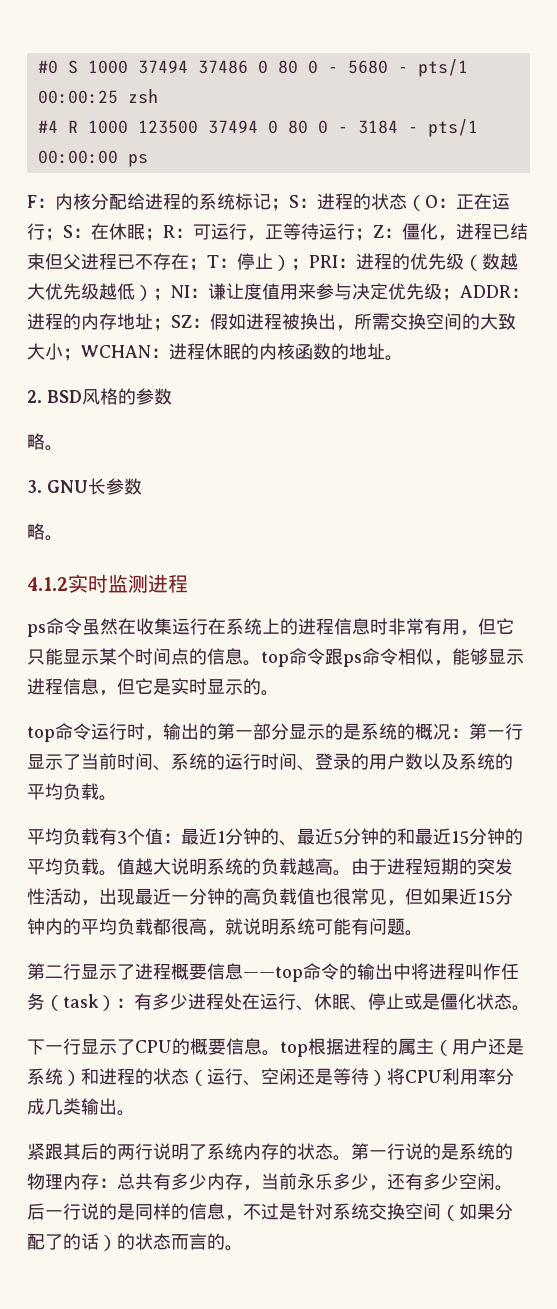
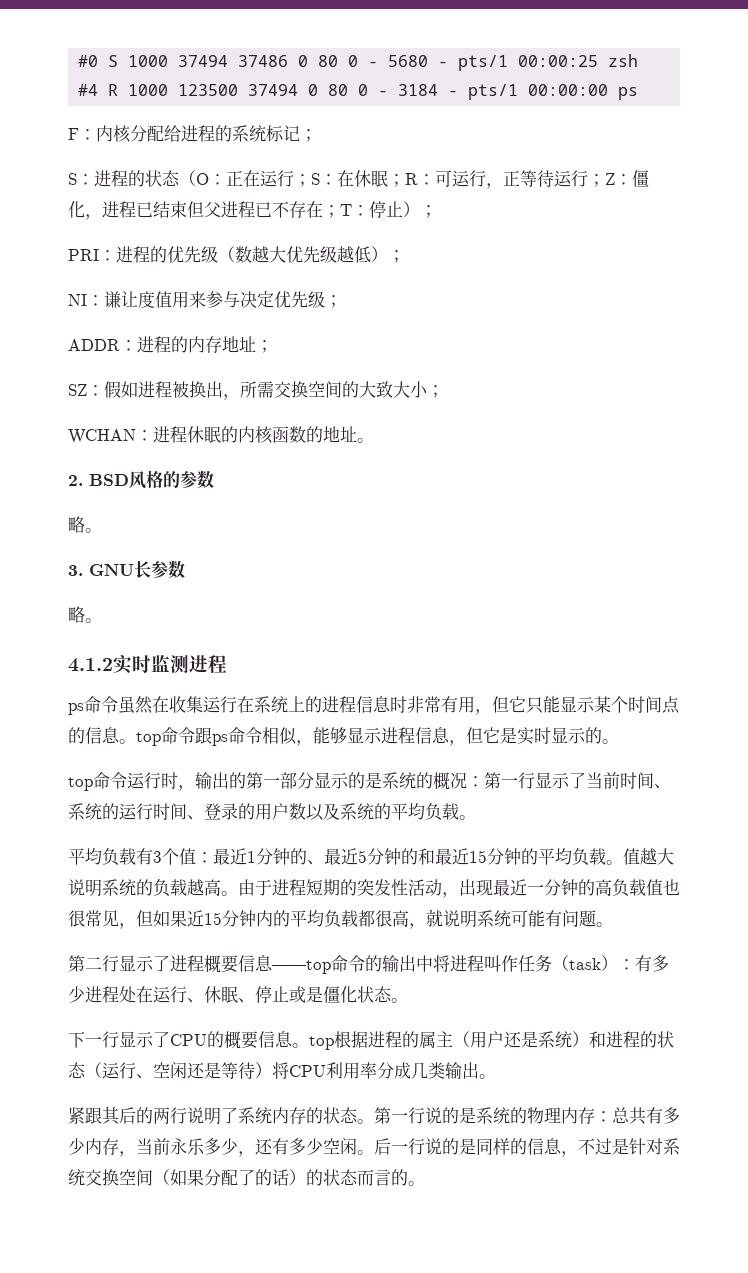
- 内核分配给进程的系统标记；S：
+ 内核分配给进程的系统标记；
+ S：
- 停止）；PRI：
+ 停止）；
+ PRI：
- 进程的优先级（数越大优先级越低）；NI：
+ 进程的优先级（数越大优先级越低）；
+ NI：
- 谦让度值用来参与决定优先级；ADDR：
+ 谦让度值用来参与决定优先级；
+ ADDR：
- 进程的内存地址；SZ：
+ 进程的内存地址；
+ SZ：
- 假如进程被换出，所需交换空间的大致大小；WCHAN：
+ 假如进程被换出，所需交换空间的大致大小；
+ WCHAN：

